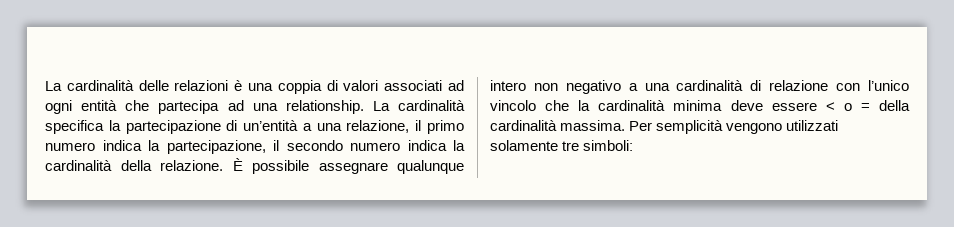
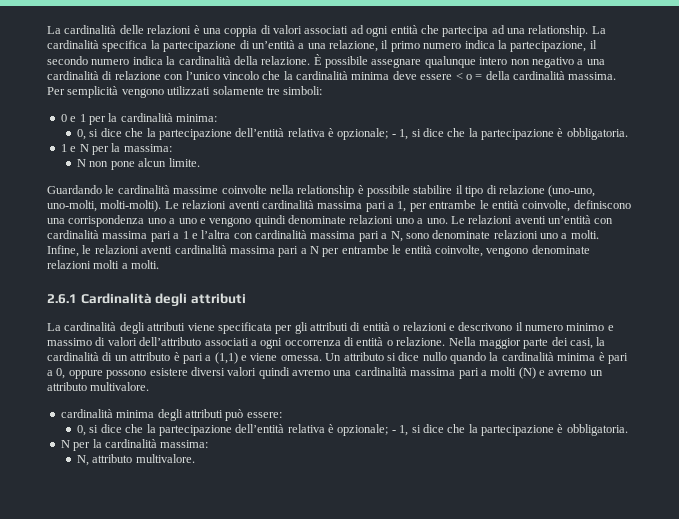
+ 0 e 1 per la cardinalità minima:
+ 0, si dice che la partecipazione dell’entità relativa è opzionale; - 1, si dice che la partecipazione è obbligatoria.
+ 1 e N per la massima:
+ N non pone alcun limite.
+ Guardando le cardinalità massime coinvolte nella relationship è possibile stabilire il tipo di relazione (uno-uno, uno-molti, molti-molti). Le relazioni aventi cardinalità massima pari a 1, per entrambe le entità coinvolte, definiscono una corrispondenza uno a uno e vengono quindi denominate relazioni uno a uno. Le relazioni aventi un’entità con cardinalità massima pari a 1 e l’altra con cardinalità massima pari a N, sono denominate relazioni uno a molti. Infine, le relazioni aventi cardinalità massima pari a N per entrambe le entità coinvolte, vengono denominate relazioni molti a molti.
+ 2.6.1 Cardinalità degli attributi
+ La cardinalità degli attributi viene specificata per gli attributi di entità o relazioni e descrivono il numero minimo e massimo di valori dell’attributo associati a ogni occorrenza di entità o relazione. Nella maggior parte dei casi, la cardinalità di un attributo è pari a (1,1) e viene omessa. Un attributo si dice nullo quando la cardinalità minima è pari a 0, oppure possono esistere diversi valori quindi avremo una cardinalità massima pari a molti (N) e avremo un attributo multivalore.
+ cardinalità minima degli attributi può essere:
+ 0, si dice che la partecipazione dell’entità relativa è opzionale; - 1, si dice che la partecipazione è obbligatoria.
+ N per la cardinalità massima:
+ N, attributo multivalore.

